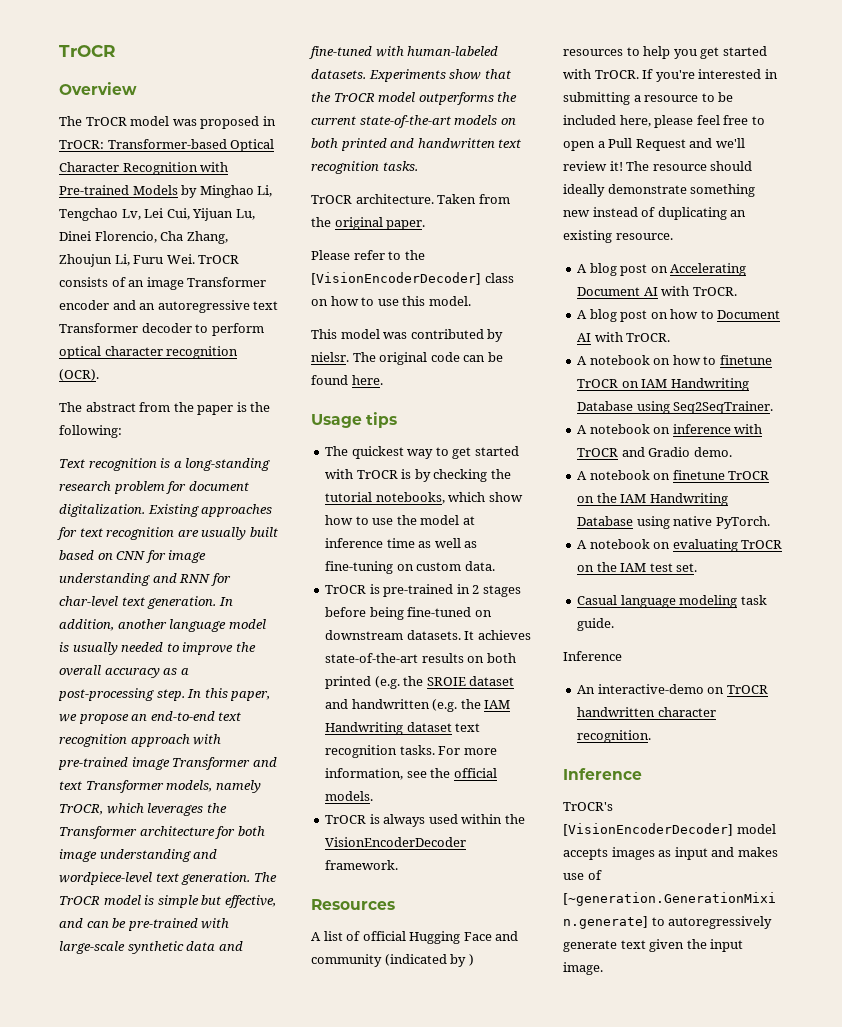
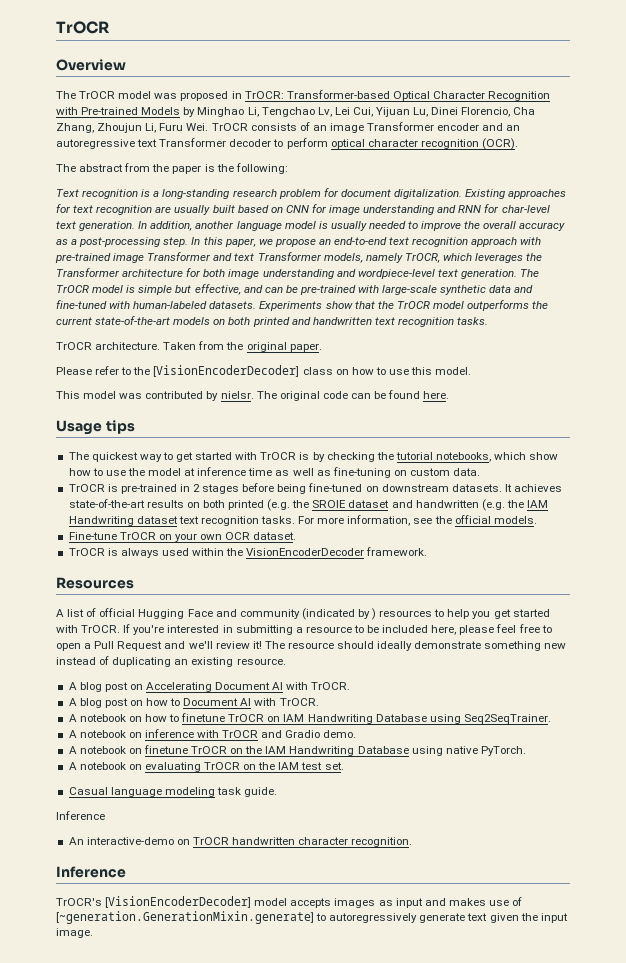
+ Fine‑tune TrOCR on your own OCR dataset.

